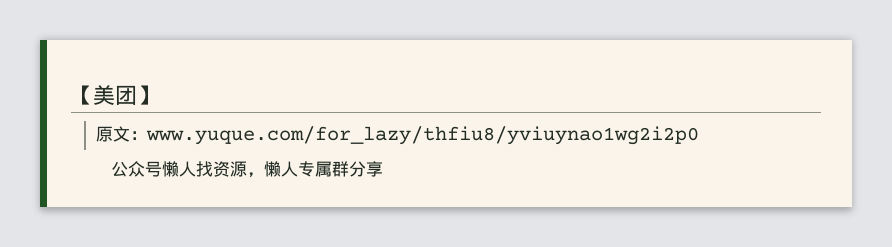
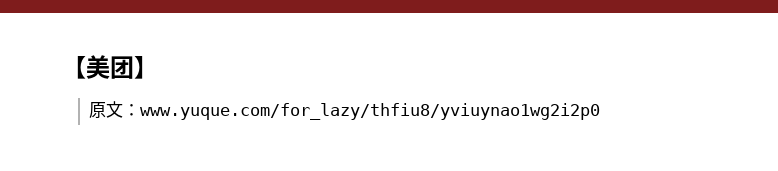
- 公众号懒人找资源，懒人专属群分享

